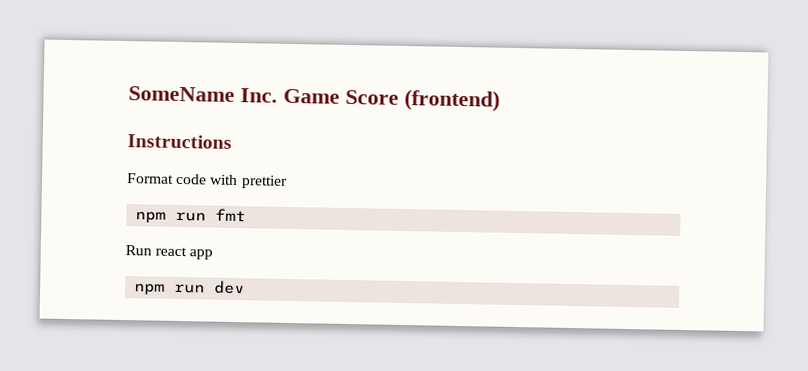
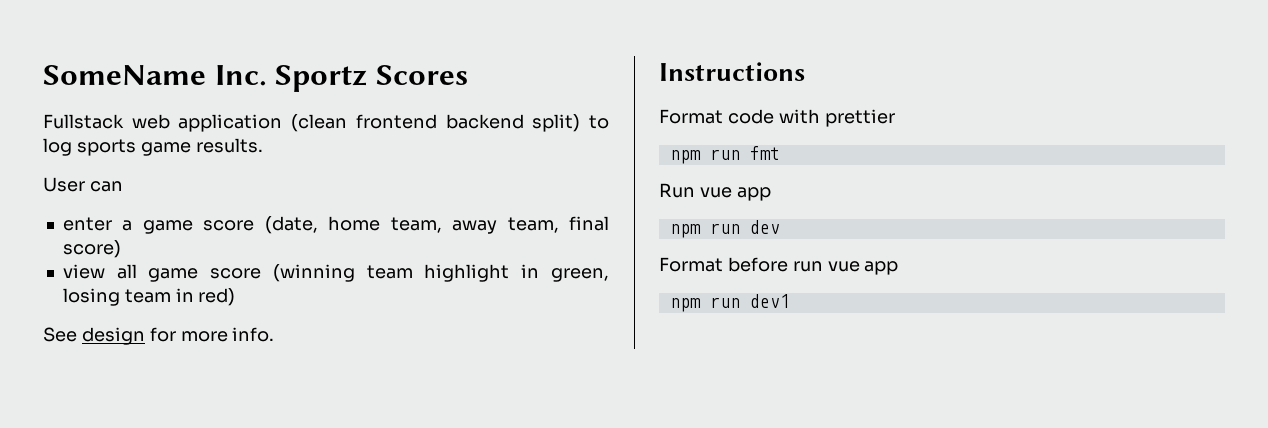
- SomeName Inc. Game Score (frontend)
+ SomeName Inc. Sportz Scores
+ Fullstack web application (clean frontend backend split) to log sports game results.
+ User can
+ enter a game score (date, home team, away team, final score)
+ view all game score (winning team highlight in green, losing team in red)
+ See design for more info.
- Run react app
+ Run vue app
+ Format before run vue app
+ npm run dev1

